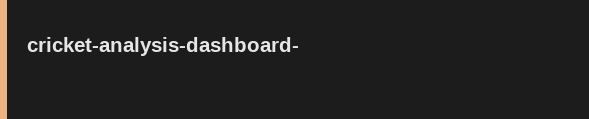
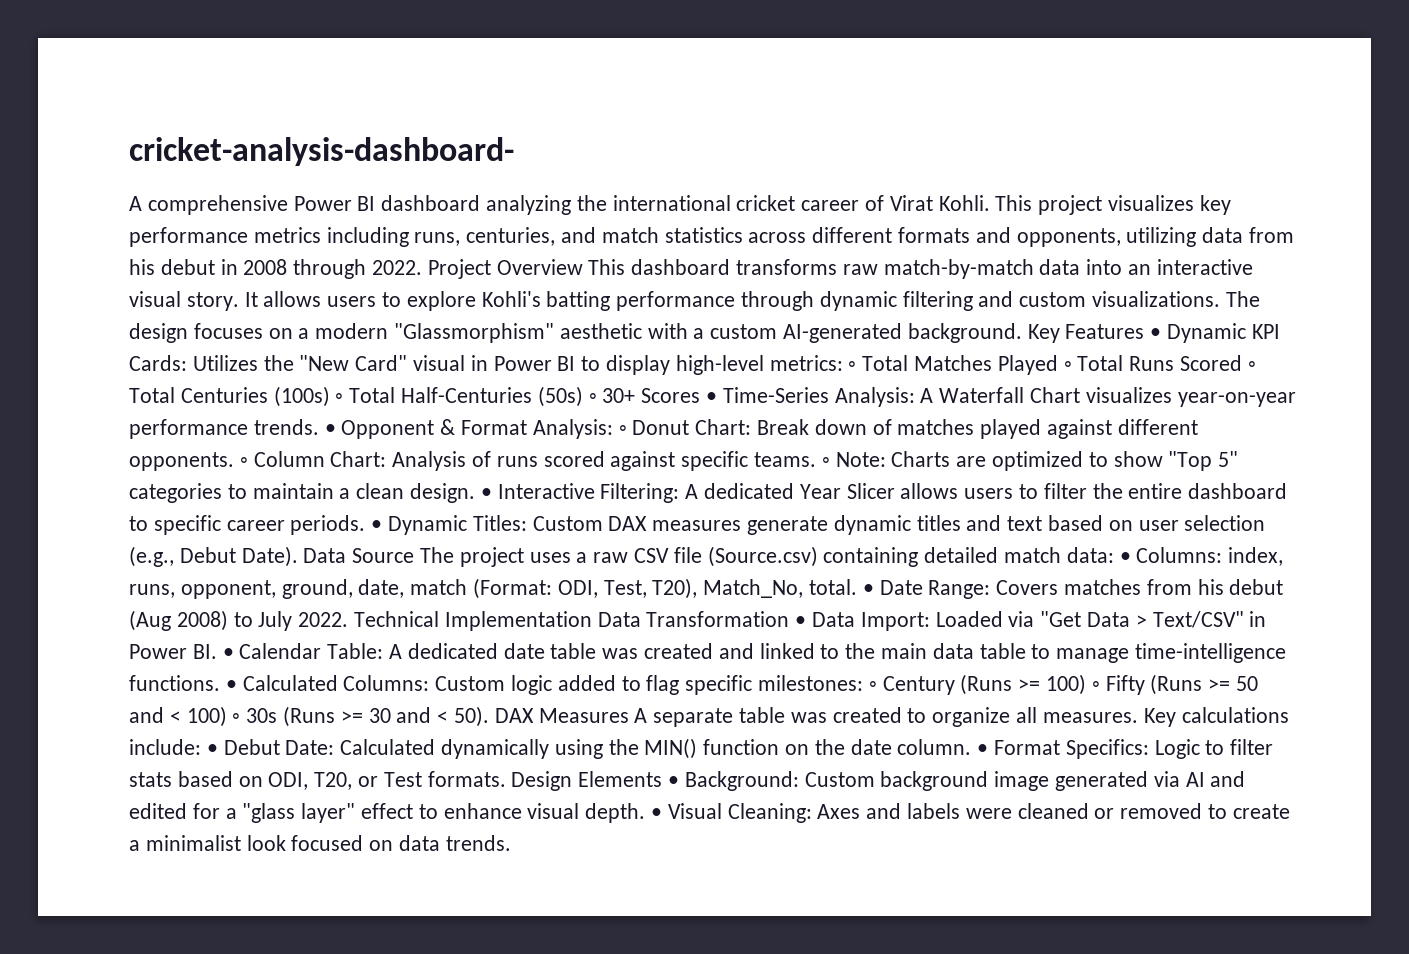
+ A comprehensive Power BI dashboard analyzing the international cricket career of Virat Kohli. This project visualizes key performance metrics including runs, centuries, and match statistics across different formats and opponents, utilizing data from his debut in 2008 through 2022. Project Overview This dashboard transforms raw match-by-match data into an interactive visual story. It allows users to explore Kohli's batting performance through dynamic filtering and custom visualizations. The design focuses on a modern "Glassmorphism" aesthetic with a custom AI-generated background. Key Features • Dynamic KPI Cards: Utilizes the "New Card" visual in Power BI to display high-level metrics: ◦ Total Matches Played ◦ Total Runs Scored ◦ Total Centuries (100s) ◦ Total Half-Centuries (50s) ◦ 30+ Scores • Time-Series Analysis: A Waterfall Chart visualizes year-on-year performance trends. • Opponent & Format Analysis: ◦ Donut Chart: Break down of matches played against different opponents. ◦ Column Chart: Analysis of runs scored against specific teams. ◦ Note: Charts are optimized to show "Top 5" categories to maintain a clean design. • Interactive Filtering: A dedicated Year Slicer allows users to filter the entire dashboard to specific career periods. • Dynamic Titles: Custom DAX measures generate dynamic titles and text based on user selection (e.g., Debut Date). Data Source The project uses a raw CSV file (Source.csv) containing detailed match data: • Columns: index, runs, opponent, ground, date, match (Format: ODI, Test, T20), Match_No, total. • Date Range: Covers matches from his debut (Aug 2008) to July 2022. Technical Implementation Data Transformation • Data Import: Loaded via "Get Data > Text/CSV" in Power BI. • Calendar Table: A dedicated date table was created and linked to the main data table to manage time-intelligence functions. • Calculated Columns: Custom logic added to flag specific milestones: ◦ Century (Runs >= 100) ◦ Fifty (Runs >= 50 and < 100) ◦ 30s (Runs >= 30 and < 50). DAX Measures A separate table was created to organize all measures. Key calculations include: • Debut Date: Calculated dynamically using the MIN() function on the date column. • Format Specifics: Logic to filter stats based on ODI, T20, or Test formats. Design Elements • Background: Custom background image generated via AI and edited for a "glass layer" effect to enhance visual depth. • Visual Cleaning: Axes and labels were cleaned or removed to create a minimalist look focused on data trends.

